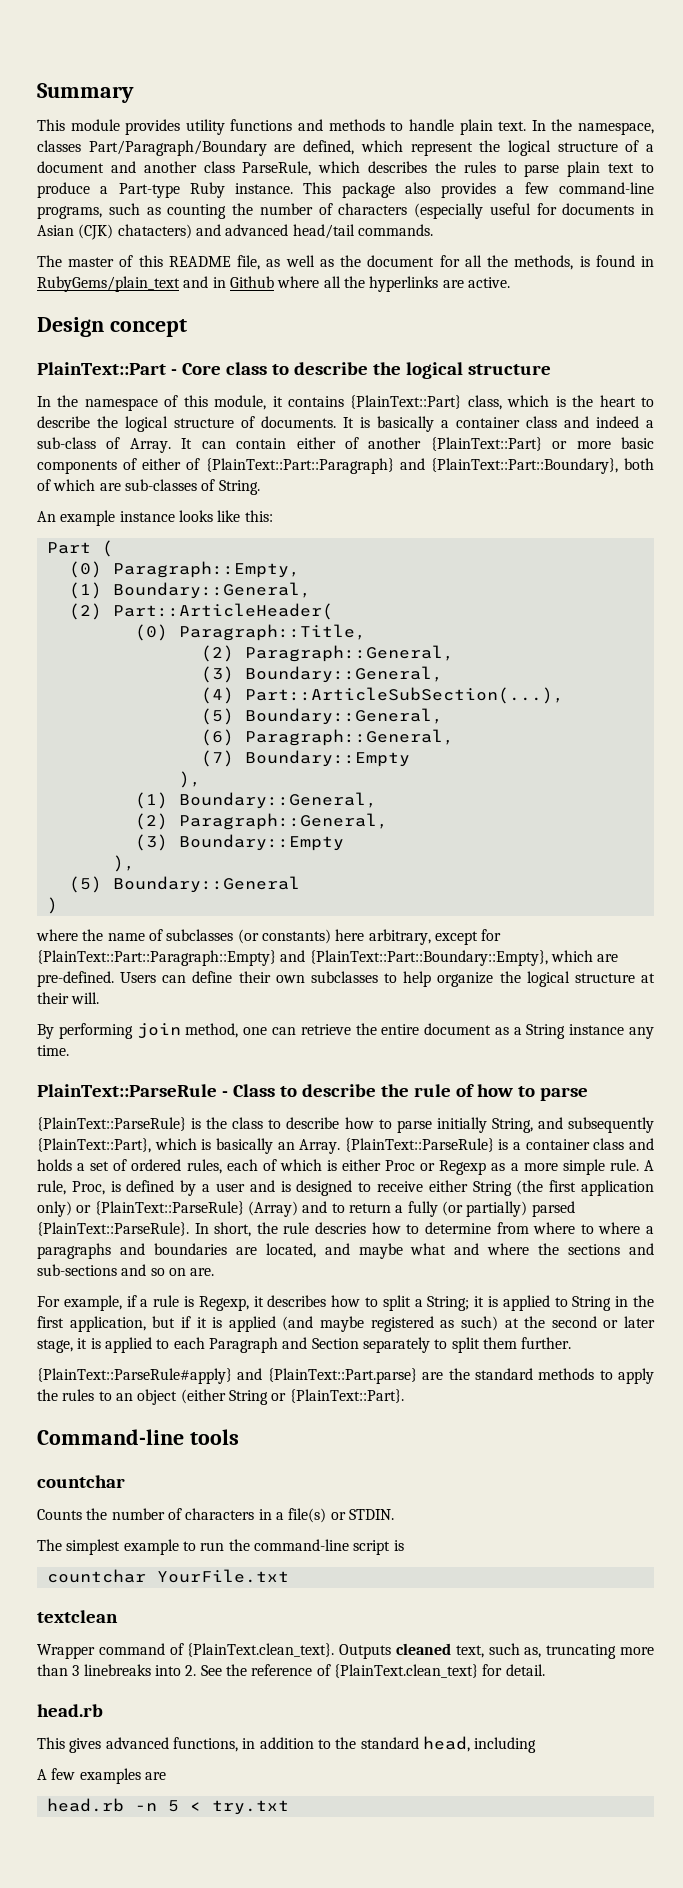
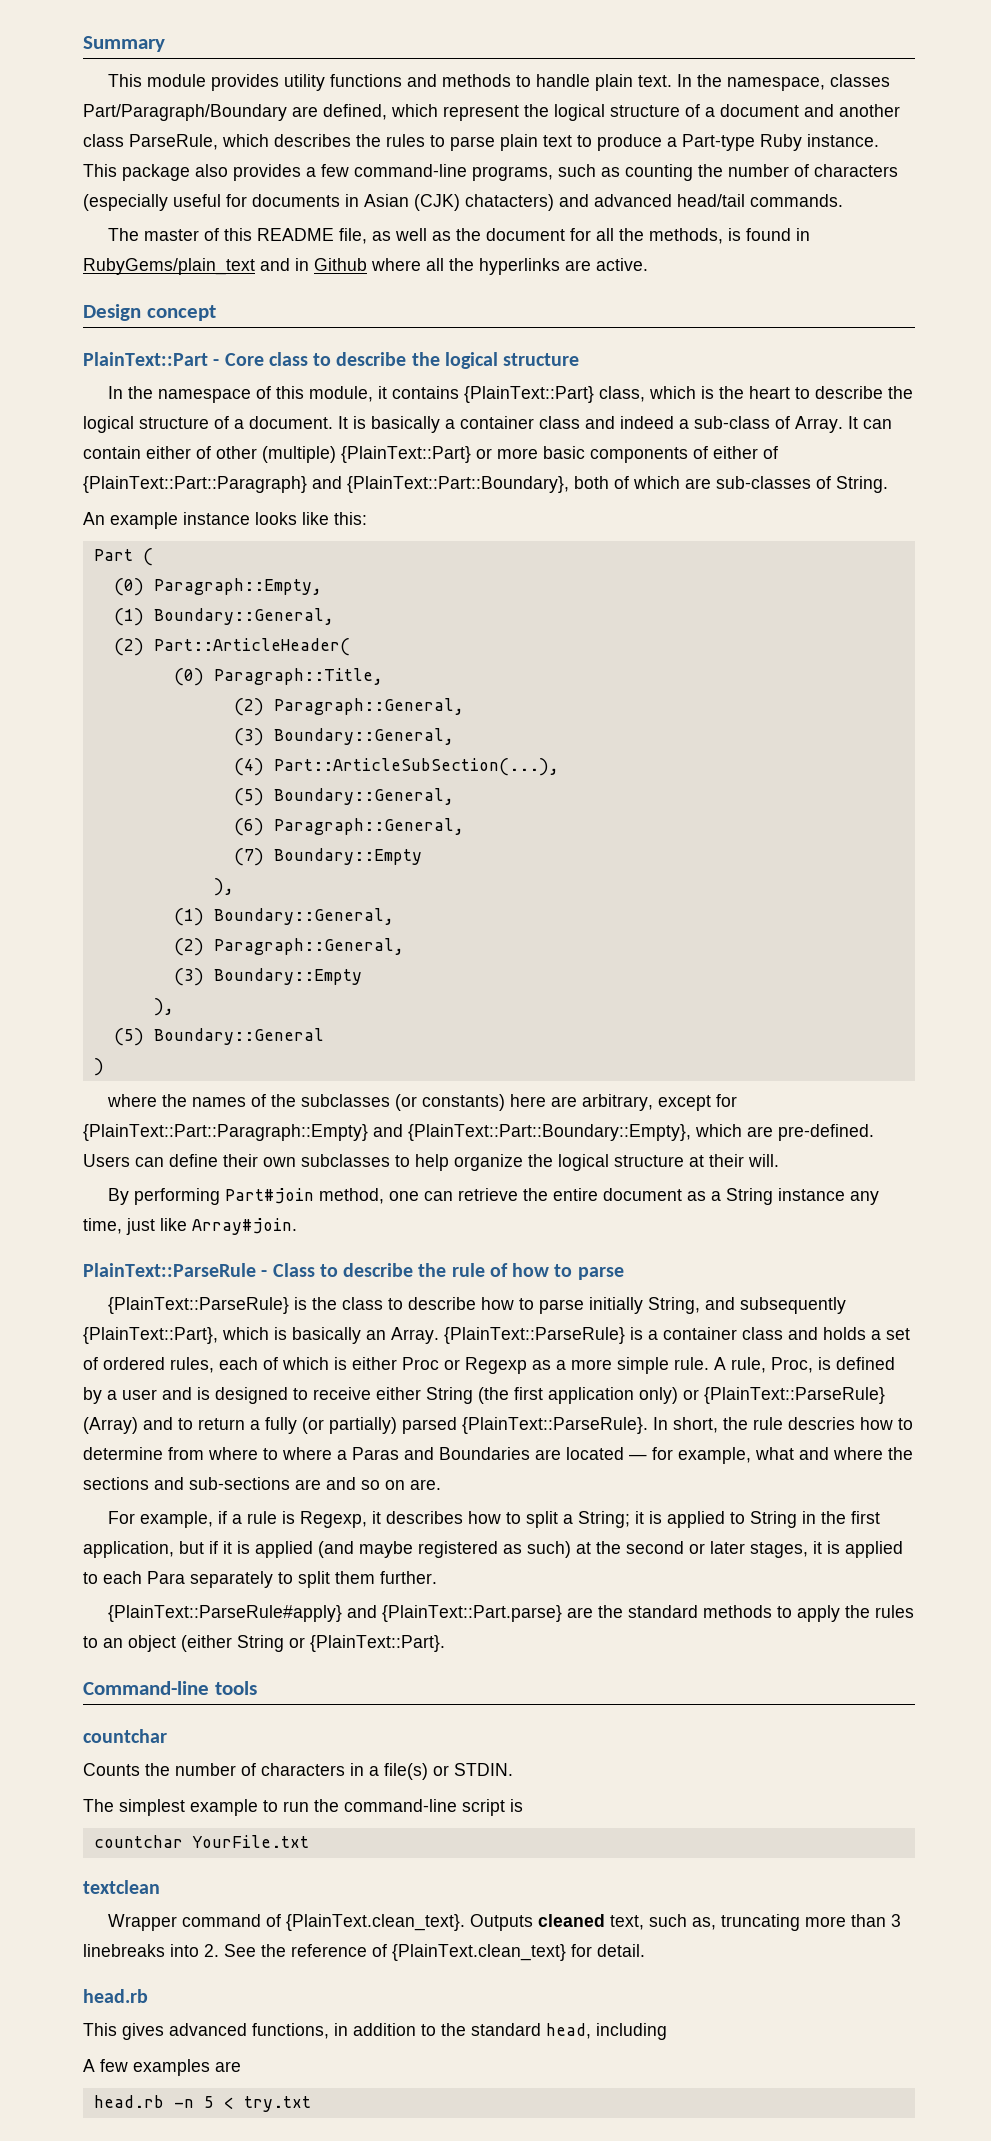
- In the namespace of this module, it contains {PlainText::Part} class, which is the heart to describe the logical structure of documents.
+ In the namespace of this module, it contains {PlainText::Part} class, which is the heart to describe the logical structure of a document.
- It can contain either of another {PlainText::Part} or more basic components of either of {PlainText::Part::Paragraph} and {PlainText::Part::Boundary}, both of which are sub-classes of String.
+ It can contain either of other (multiple) {PlainText::Part} or more basic components of either of {PlainText::Part::Paragraph} and {PlainText::Part::Boundary}, both of which are sub-classes of String.
- where the name of subclasses (or constants) here arbitrary, except for {PlainText::Part::Paragraph::Empty} and {PlainText::Part::Boundary::Empty}, which are pre-defined.
+ where the names of the subclasses (or constants) here are arbitrary, except for {PlainText::Part::Paragraph::Empty} and {PlainText::Part::Boundary::Empty}, which are pre-defined.
- By performing join method, one can retrieve the entire document as a String instance any time.
+ By performing Part#join method, one can retrieve the entire document as a String instance any time, just like Array#join.
- In short, the rule descries how to determine from where to where a paragraphs and boundaries are located, and maybe what and where the sections and sub-sections and so on are.
+ In short, the rule descries how to determine from where to where a Paras and Boundaries are located — for example, what and where the sections and sub-sections are and so on are.
- For example, if a rule is Regexp, it describes how to split a String; it is applied to String in the first application, but if it is applied (and maybe registered as such) at the second or later stage, it is applied to each Paragraph and Section separately to split them further.
+ For example, if a rule is Regexp, it describes how to split a String; it is applied to String in the first application, but if it is applied (and maybe registered as such) at the second or later stages, it is applied to each Para separately to split them further.

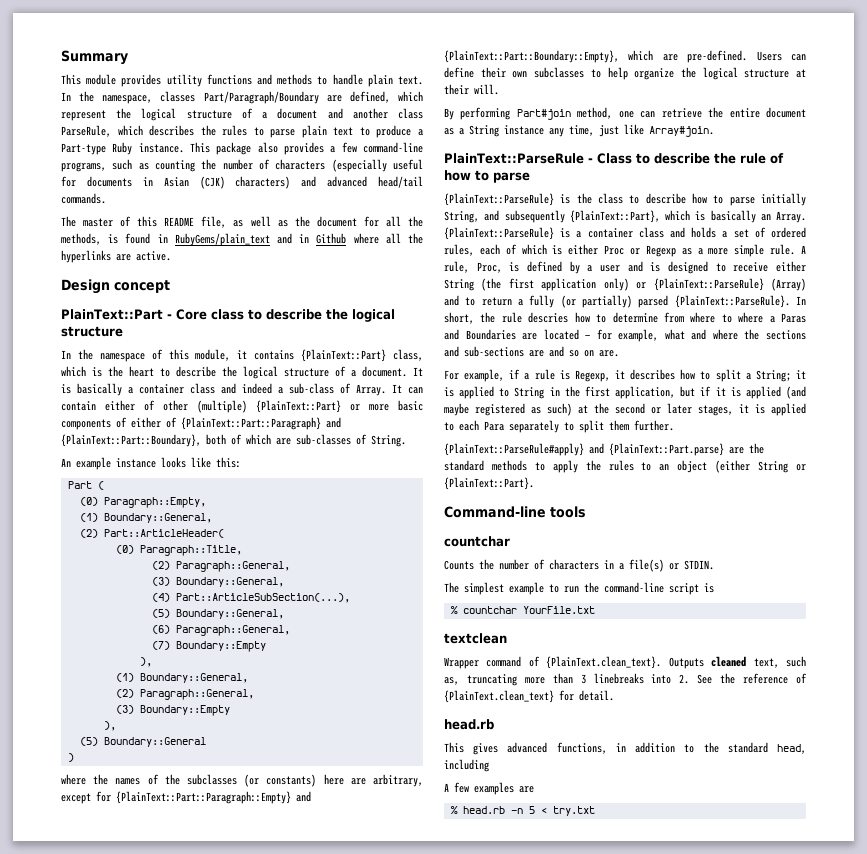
- This package also provides a few command-line programs, such as counting the number of characters (especially useful for documents in Asian (CJK) chatacters) and advanced head/tail commands.
+ This package also provides a few command-line programs, such as counting the number of characters (especially useful for documents in Asian (CJK) characters) and advanced head/tail commands.
- countchar YourFile.txt
+ % countchar YourFile.txt
- head.rb -n 5 < try.txt
+ % head.rb -n 5 < try.txt

